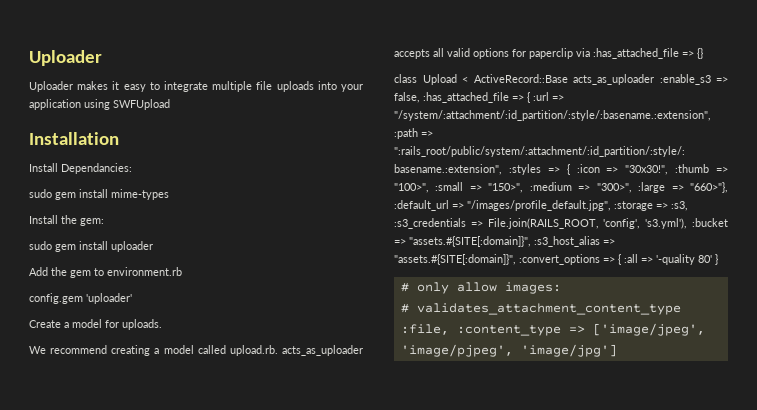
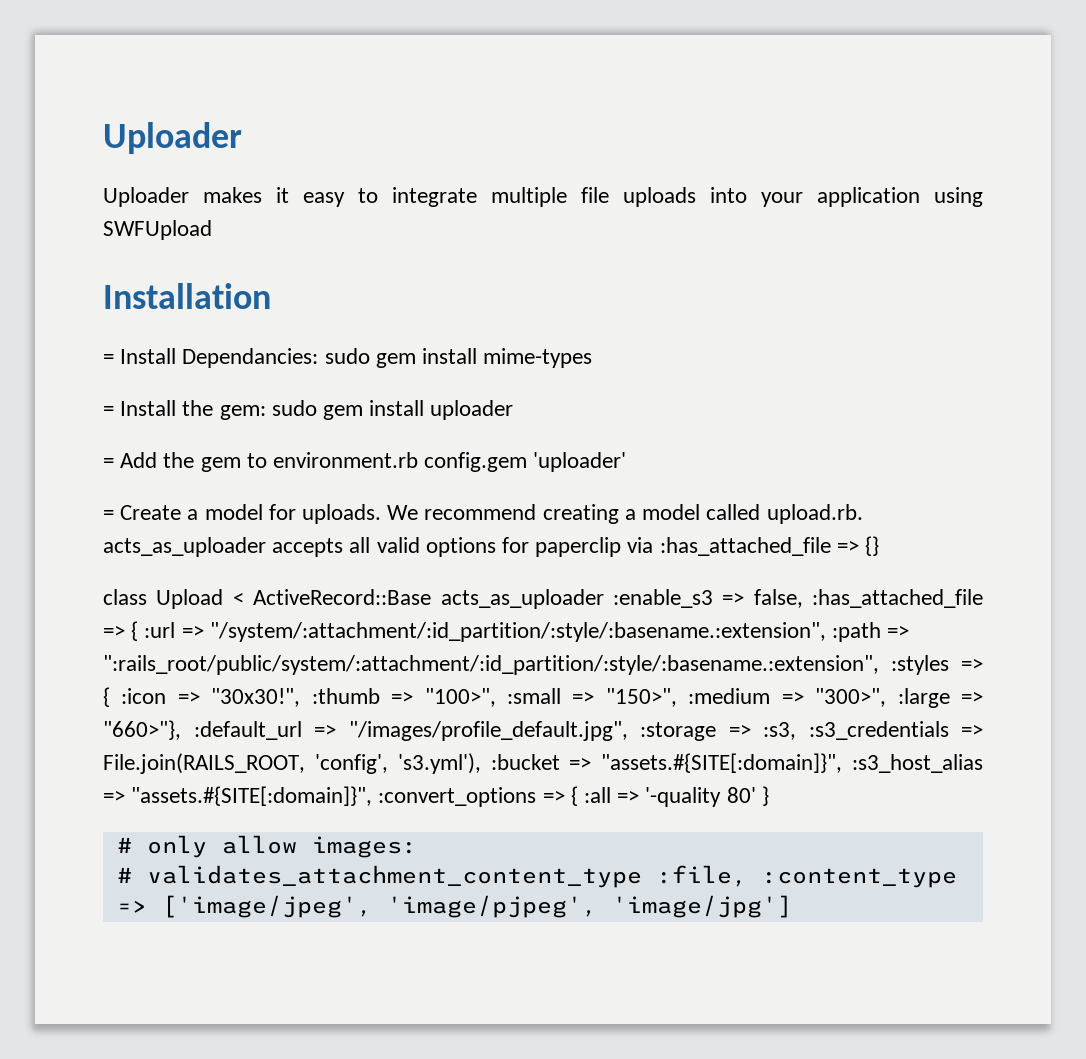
- Install Dependancies:
- sudo gem install mime-types
+ = Install Dependancies: sudo gem install mime-types
- Install the gem:
- sudo gem install uploader
+ = Install the gem: sudo gem install uploader
- Add the gem to environment.rb
- config.gem 'uploader'
+ = Add the gem to environment.rb config.gem 'uploader'
- Create a model for uploads.
- We recommend creating a model called upload.rb. acts_as_uploader accepts all valid options for paperclip via :has_attached_file => {}
+ = Create a model for uploads. We recommend creating a model called upload.rb. acts_as_uploader accepts all valid options for paperclip via :has_attached_file => {}

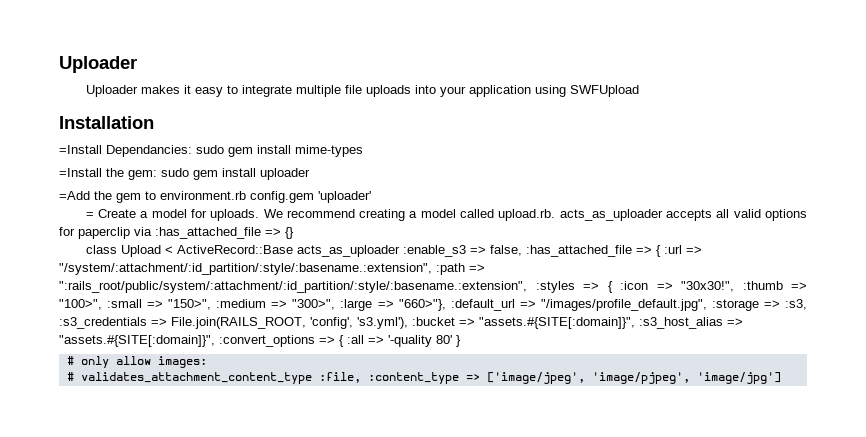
- = Install Dependancies: sudo gem install mime-types
+ =Install Dependancies: sudo gem install mime-types
- = Install the gem: sudo gem install uploader
+ =Install the gem: sudo gem install uploader
- = Add the gem to environment.rb config.gem 'uploader'
+ =Add the gem to environment.rb config.gem 'uploader'

